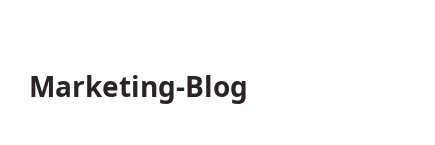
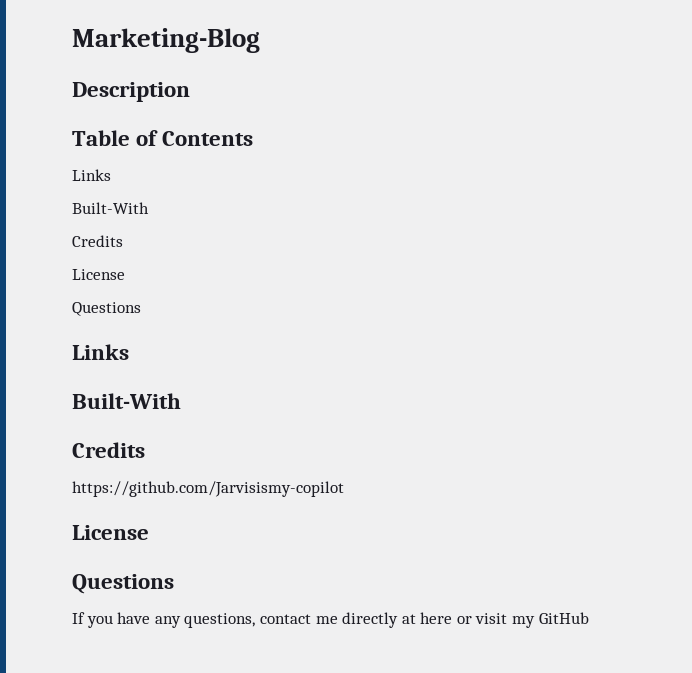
+ Description
+ Table of Contents
+ Links
+ Built-With
+ Credits
+ License
+ Questions
+ Links
+ Built-With
+ Credits
+ https://github.com/Jarvisismy-copilot
+ License
+ Questions
+ If you have any questions, contact me directly at here or visit my GitHub

